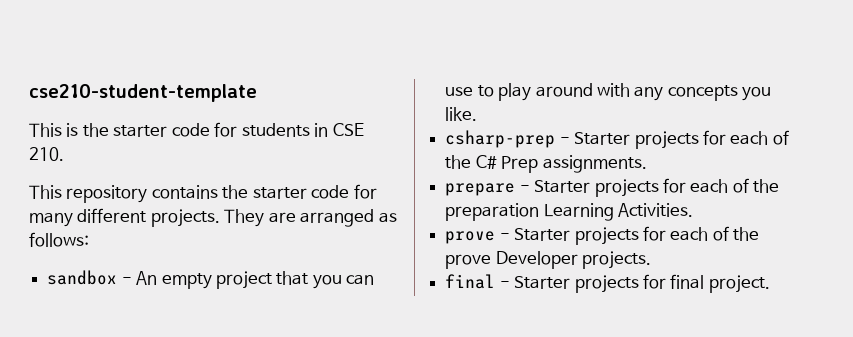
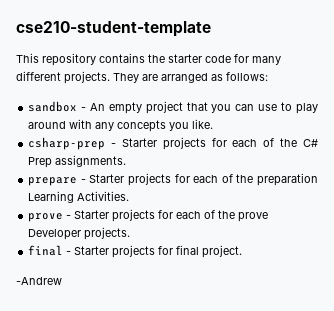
- This is the starter code for students in CSE 210.
+ -Andrew

